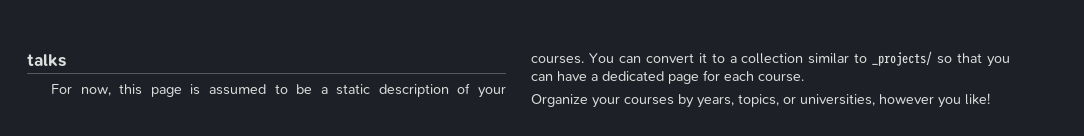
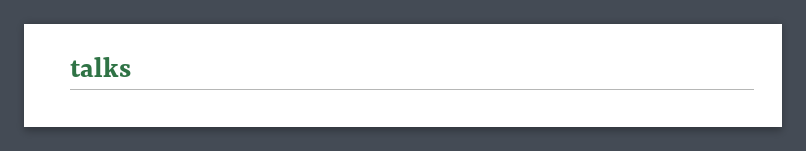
- For now, this page is assumed to be a static description of your courses. You can convert it to a collection similar to _projects/ so that you can have a dedicated page for each course.
- Organize your courses by years, topics, or universities, however you like!

